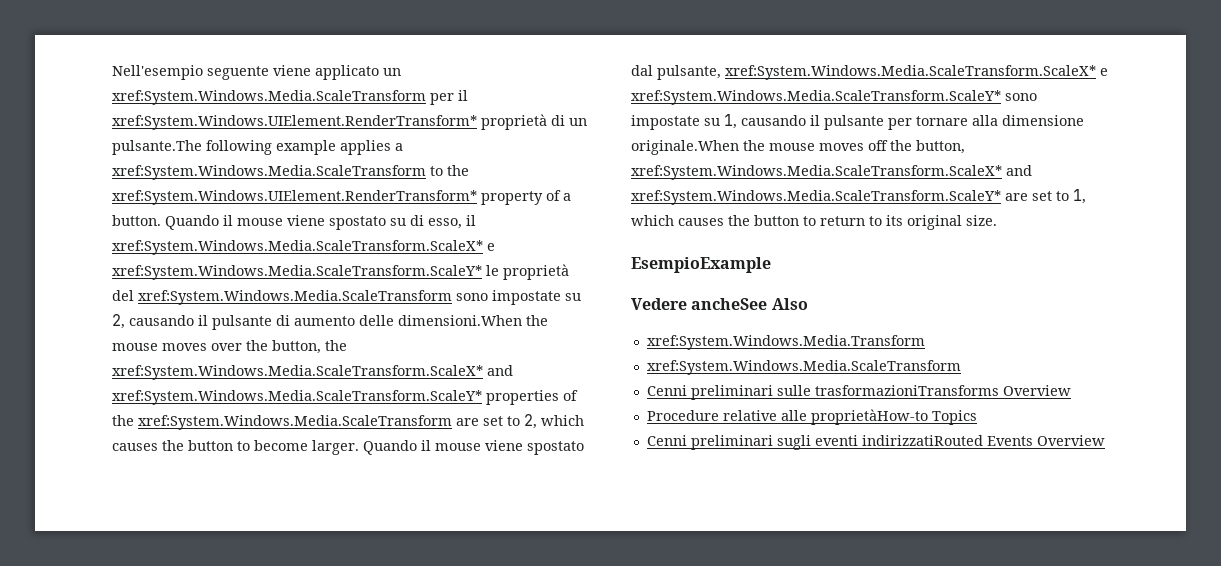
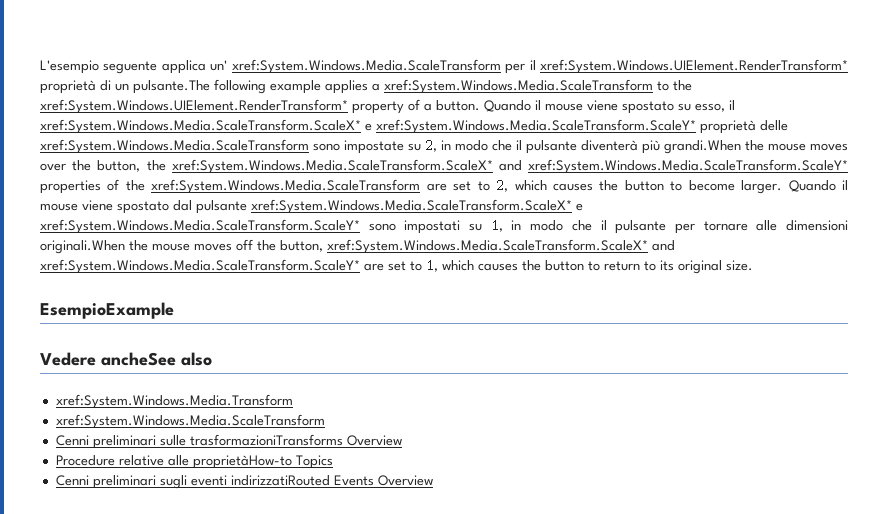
- Nell'esempio seguente viene applicato un xref:System.Windows.Media.ScaleTransform per il xref:System.Windows.UIElement.RenderTransform* proprietà di un pulsante.The following example applies a xref:System.Windows.Media.ScaleTransform to the xref:System.Windows.UIElement.RenderTransform* property of a button.
+ L'esempio seguente applica un' xref:System.Windows.Media.ScaleTransform per il xref:System.Windows.UIElement.RenderTransform* proprietà di un pulsante.The following example applies a xref:System.Windows.Media.ScaleTransform to the xref:System.Windows.UIElement.RenderTransform* property of a button.
- Quando il mouse viene spostato su di esso, il xref:System.Windows.Media.ScaleTransform.ScaleX* e xref:System.Windows.Media.ScaleTransform.ScaleY* le proprietà del xref:System.Windows.Media.ScaleTransform sono impostate su 2, causando il pulsante di aumento delle dimensioni.When the mouse moves over the button, the xref:System.Windows.Media.ScaleTransform.ScaleX* and xref:System.Windows.Media.ScaleTransform.ScaleY* properties of the xref:System.Windows.Media.ScaleTransform are set to 2, which causes the button to become larger.
+ Quando il mouse viene spostato su esso, il xref:System.Windows.Media.ScaleTransform.ScaleX* e xref:System.Windows.Media.ScaleTransform.ScaleY* proprietà delle xref:System.Windows.Media.ScaleTransform sono impostate su 2, in modo che il pulsante diventerà più grandi.When the mouse moves over the button, the xref:System.Windows.Media.ScaleTransform.ScaleX* and xref:System.Windows.Media.ScaleTransform.ScaleY* properties of the xref:System.Windows.Media.ScaleTransform are set to 2, which causes the button to become larger.
- Quando il mouse viene spostato dal pulsante, xref:System.Windows.Media.ScaleTransform.ScaleX* e xref:System.Windows.Media.ScaleTransform.ScaleY* sono impostate su 1, causando il pulsante per tornare alla dimensione originale.When the mouse moves off the button, xref:System.Windows.Media.ScaleTransform.ScaleX* and xref:System.Windows.Media.ScaleTransform.ScaleY* are set to 1, which causes the button to return to its original size.
+ Quando il mouse viene spostato dal pulsante xref:System.Windows.Media.ScaleTransform.ScaleX* e xref:System.Windows.Media.ScaleTransform.ScaleY* sono impostati su 1, in modo che il pulsante per tornare alle dimensioni originali.When the mouse moves off the button, xref:System.Windows.Media.ScaleTransform.ScaleX* and xref:System.Windows.Media.ScaleTransform.ScaleY* are set to 1, which causes the button to return to its original size.
- Vedere ancheSee Also
+ Vedere ancheSee also

